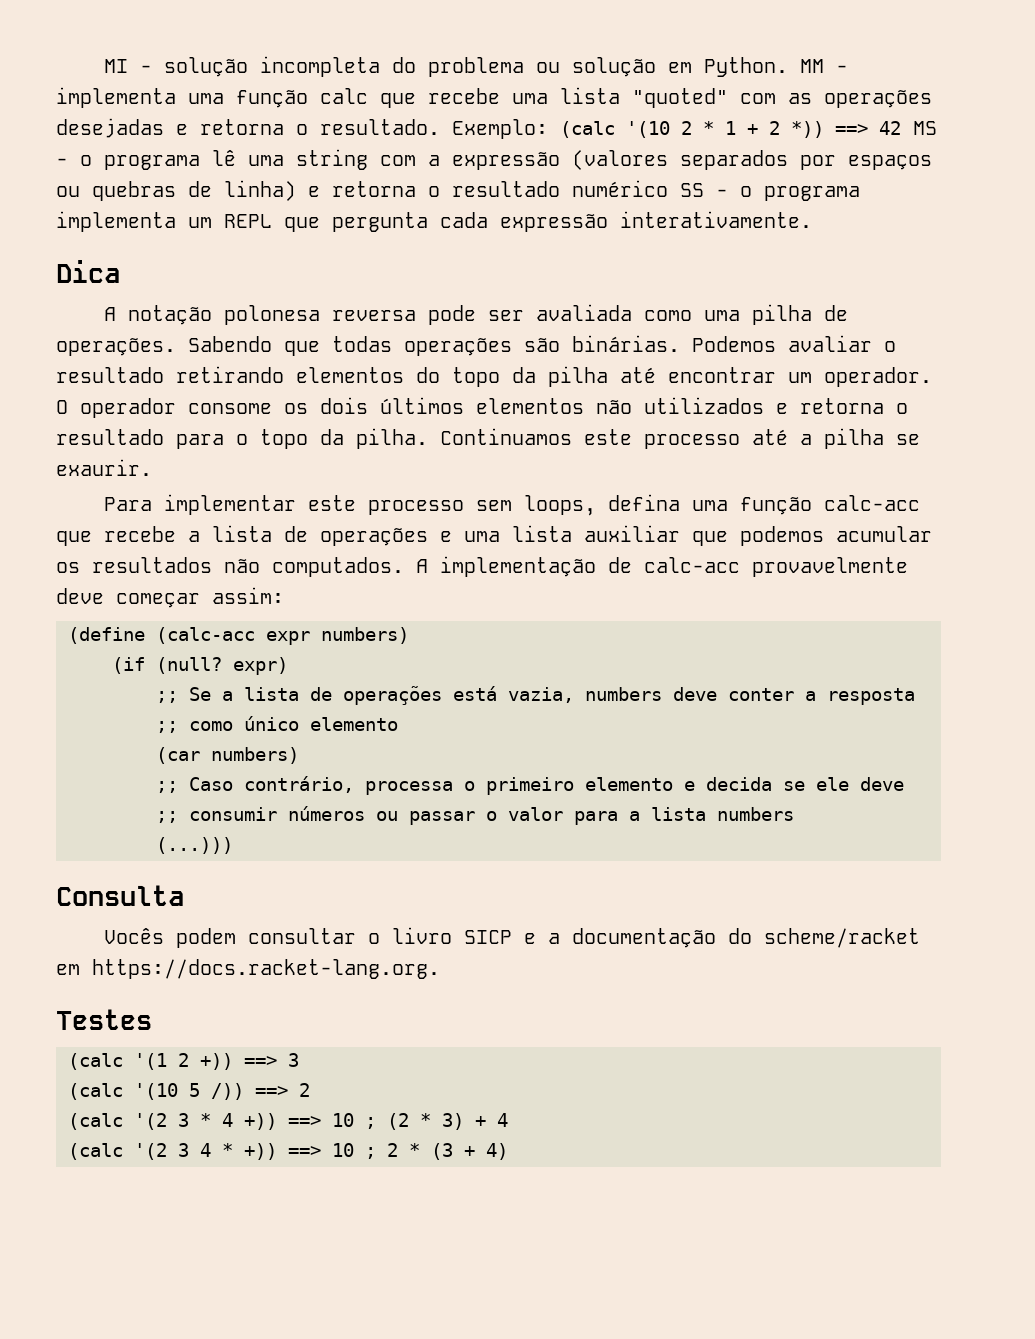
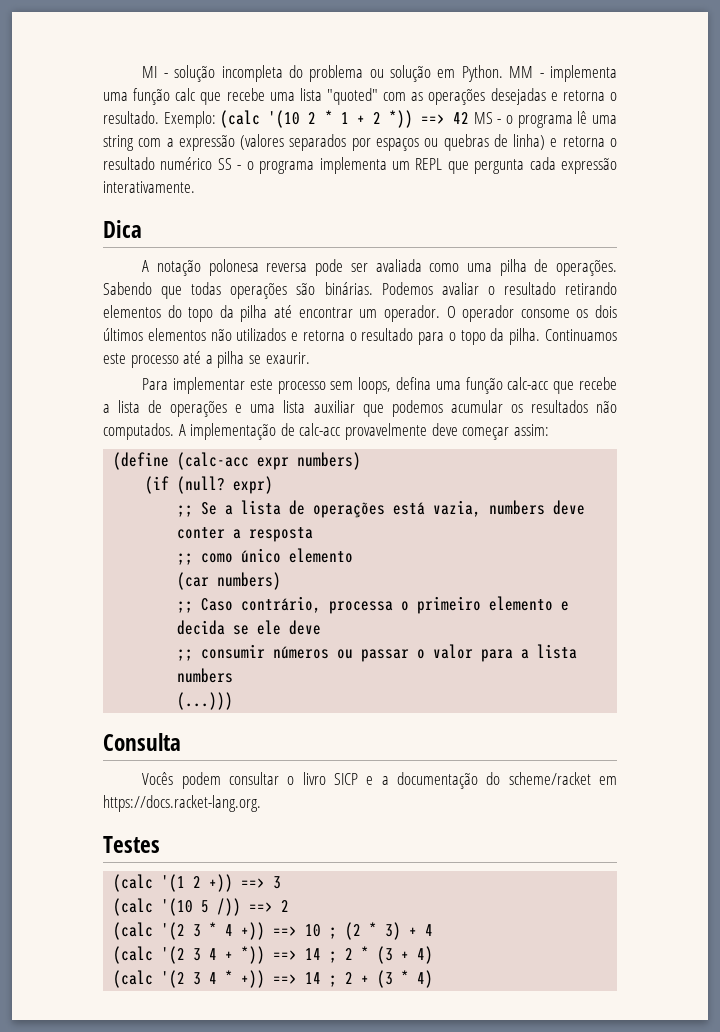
- (calc '(2 3 4 * +)) ==> 10 ; 2 * (3 + 4)
+ (calc '(2 3 4 + *)) ==> 14 ; 2 * (3 + 4)
+ (calc '(2 3 4 * +)) ==> 14 ; 2 + (3 * 4)

